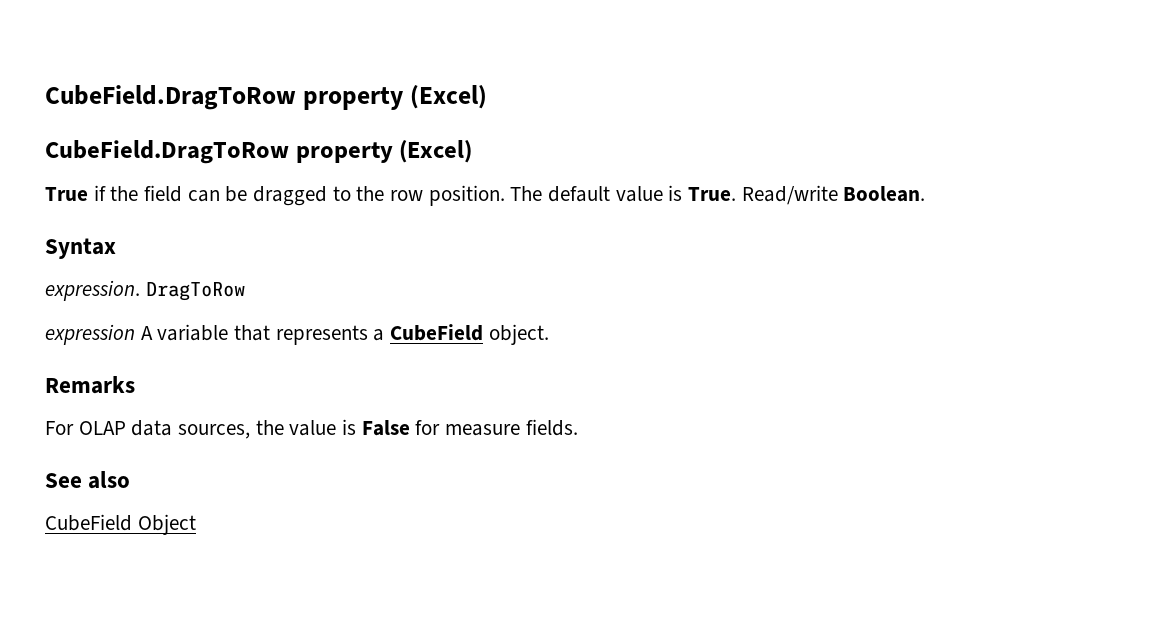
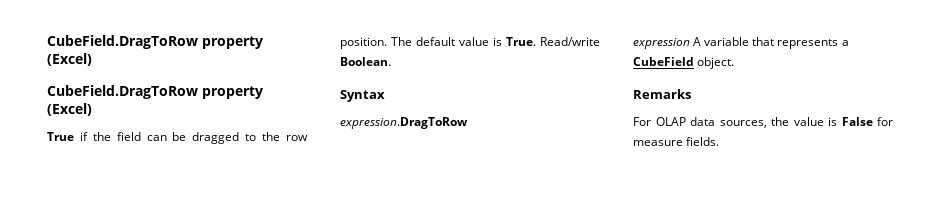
- expression. DragToRow
+ expression.DragToRow
- See also
- CubeField Object

